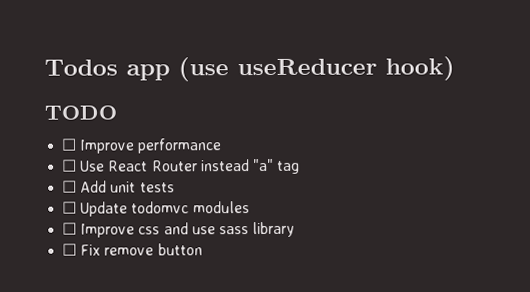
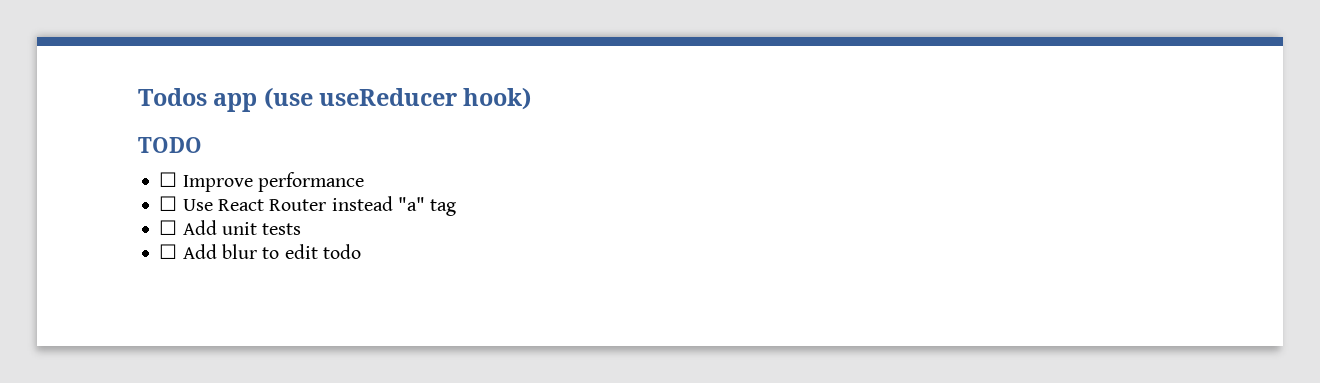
- ☐ Update todomvc modules
- ☐ Improve css and use sass library
- ☐ Fix remove button
+ ☐ Add blur to edit todo

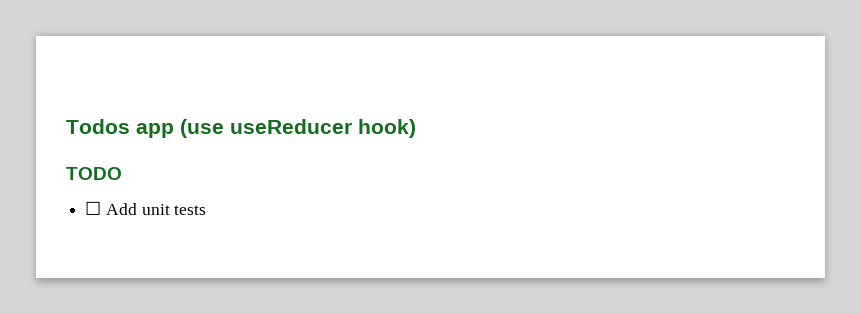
- ☐ Improve performance
- ☐ Use React Router instead "a" tag
  ☐ Add unit tests
- ☐ Add blur to edit todo

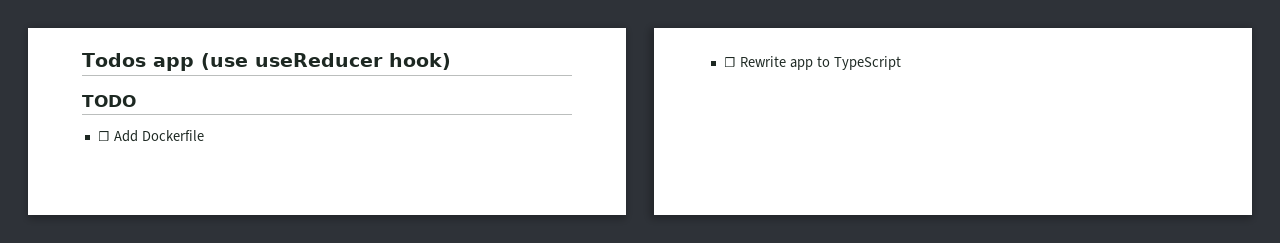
- ☐ Add unit tests
+ ☐ Add Dockerfile
+ ☐ Rewrite app to TypeScript

